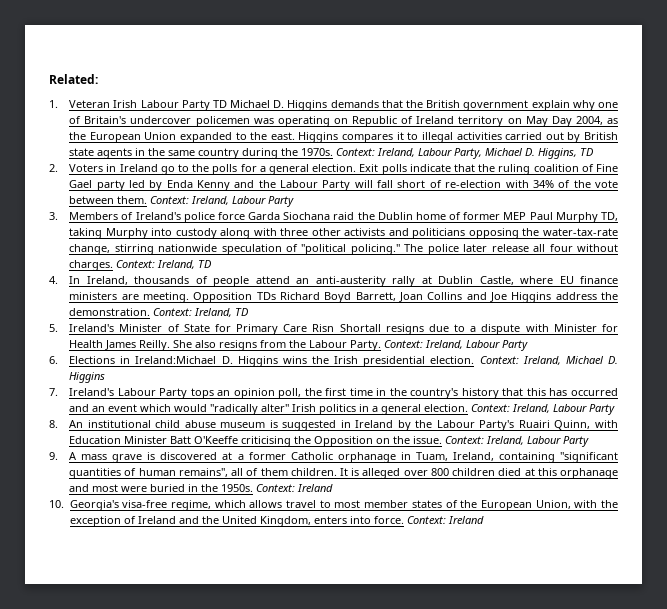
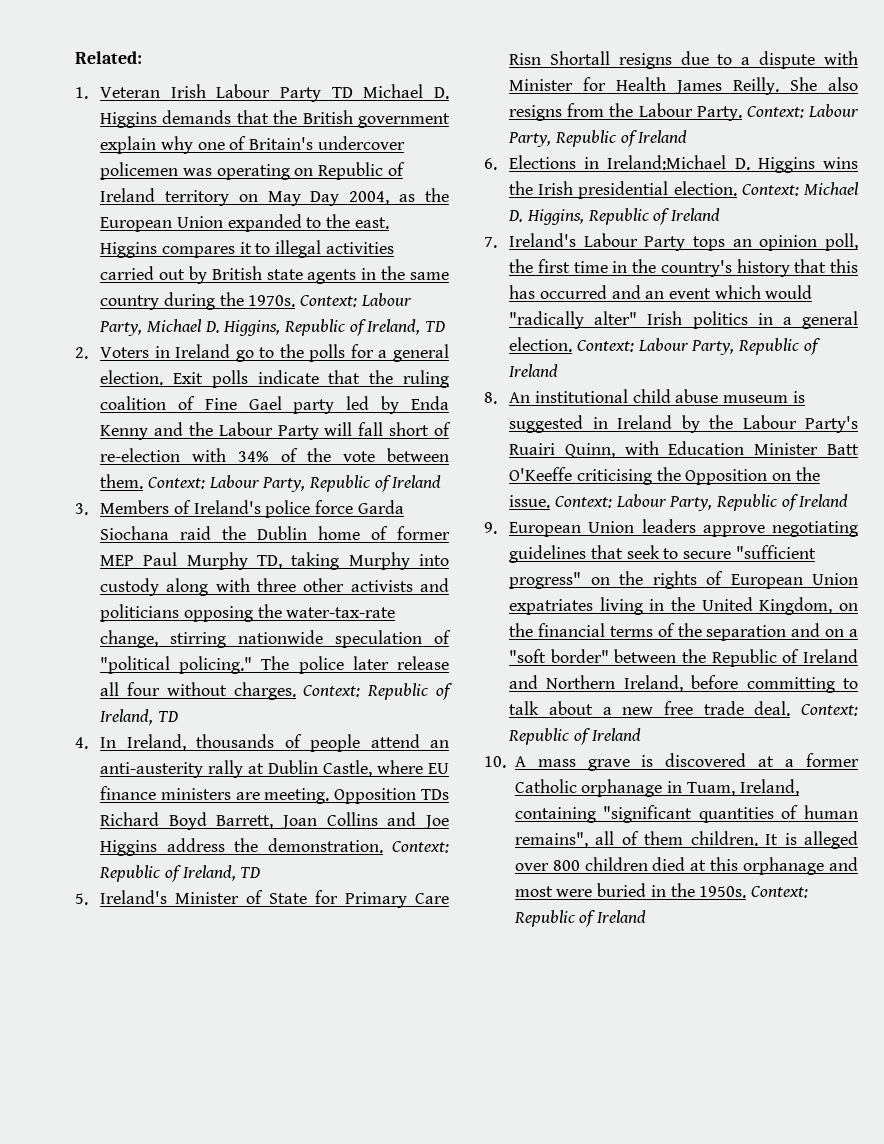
- Context: Ireland, Labour Party, Michael D. Higgins, TD
+ Context: Labour Party, Michael D. Higgins, Republic of Ireland, TD
- Exit polls indicate that the ruling coalition of Fine Gael party led by Enda Kenny and the Labour Party will fall short of re-election with 34% of the vote between them. Context: Ireland, Labour Party
+ Exit polls indicate that the ruling coalition of Fine Gael party led by Enda Kenny and the Labour Party will fall short of re-election with 34% of the vote between them. Context: Labour Party, Republic of Ireland
- The police later release all four without charges. Context: Ireland, TD
+ The police later release all four without charges. Context: Republic of Ireland, TD
- Opposition TDs Richard Boyd Barrett, Joan Collins and Joe Higgins address the demonstration. Context: Ireland, TD
+ Opposition TDs Richard Boyd Barrett, Joan Collins and Joe Higgins address the demonstration. Context: Republic of Ireland, TD
- She also resigns from the Labour Party. Context: Ireland, Labour Party
+ She also resigns from the Labour Party. Context: Labour Party, Republic of Ireland
- Context: Ireland, Michael D. Higgins
+ Context: Michael D. Higgins, Republic of Ireland
- 7. Ireland's Labour Party tops an opinion poll, the first time in the country's history that this has occurred and an event which would "radically alter" Irish politics in a general election. Context: Ireland, Labour Party
+ 7. Ireland's Labour Party tops an opinion poll, the first time in the country's history that this has occurred and an event which would "radically alter" Irish politics in a general election. Context: Labour Party, Republic of Ireland
- 8. An institutional child abuse museum is suggested in Ireland by the Labour Party's Ruairi Quinn, with Education Minister Batt O'Keeffe criticising the Opposition on the issue. Context: Ireland, Labour Party
- 9. A mass grave is discovered at a former Catholic orphanage in Tuam, Ireland, containing "significant quantities of human remains", all of them children.
+ 8. An institutional child abuse museum is suggested in Ireland by the Labour Party's Ruairi Quinn, with Education Minister Batt O'Keeffe criticising the Opposition on the issue. Context: Labour Party, Republic of Ireland
+ 9. European Union leaders approve negotiating guidelines that seek to secure "sufficient progress" on the rights of European Union expatriates living in the United Kingdom, on the financial terms of the separation and on a "soft border" between the Republic of Ireland and Northern Ireland, before committing to talk about a new free trade deal. Context: Republic of Ireland
+ 10. A mass grave is discovered at a former Catholic orphanage in Tuam, Ireland, containing "significant quantities of human remains", all of them children.
- It is alleged over 800 children died at this orphanage and most were buried in the 1950s. Context: Ireland
- 10. Georgia's visa-free regime, which allows travel to most member states of the European Union, with the exception of Ireland and the United Kingdom, enters into force. Context: Ireland
+ It is alleged over 800 children died at this orphanage and most were buried in the 1950s. Context: Republic of Ireland

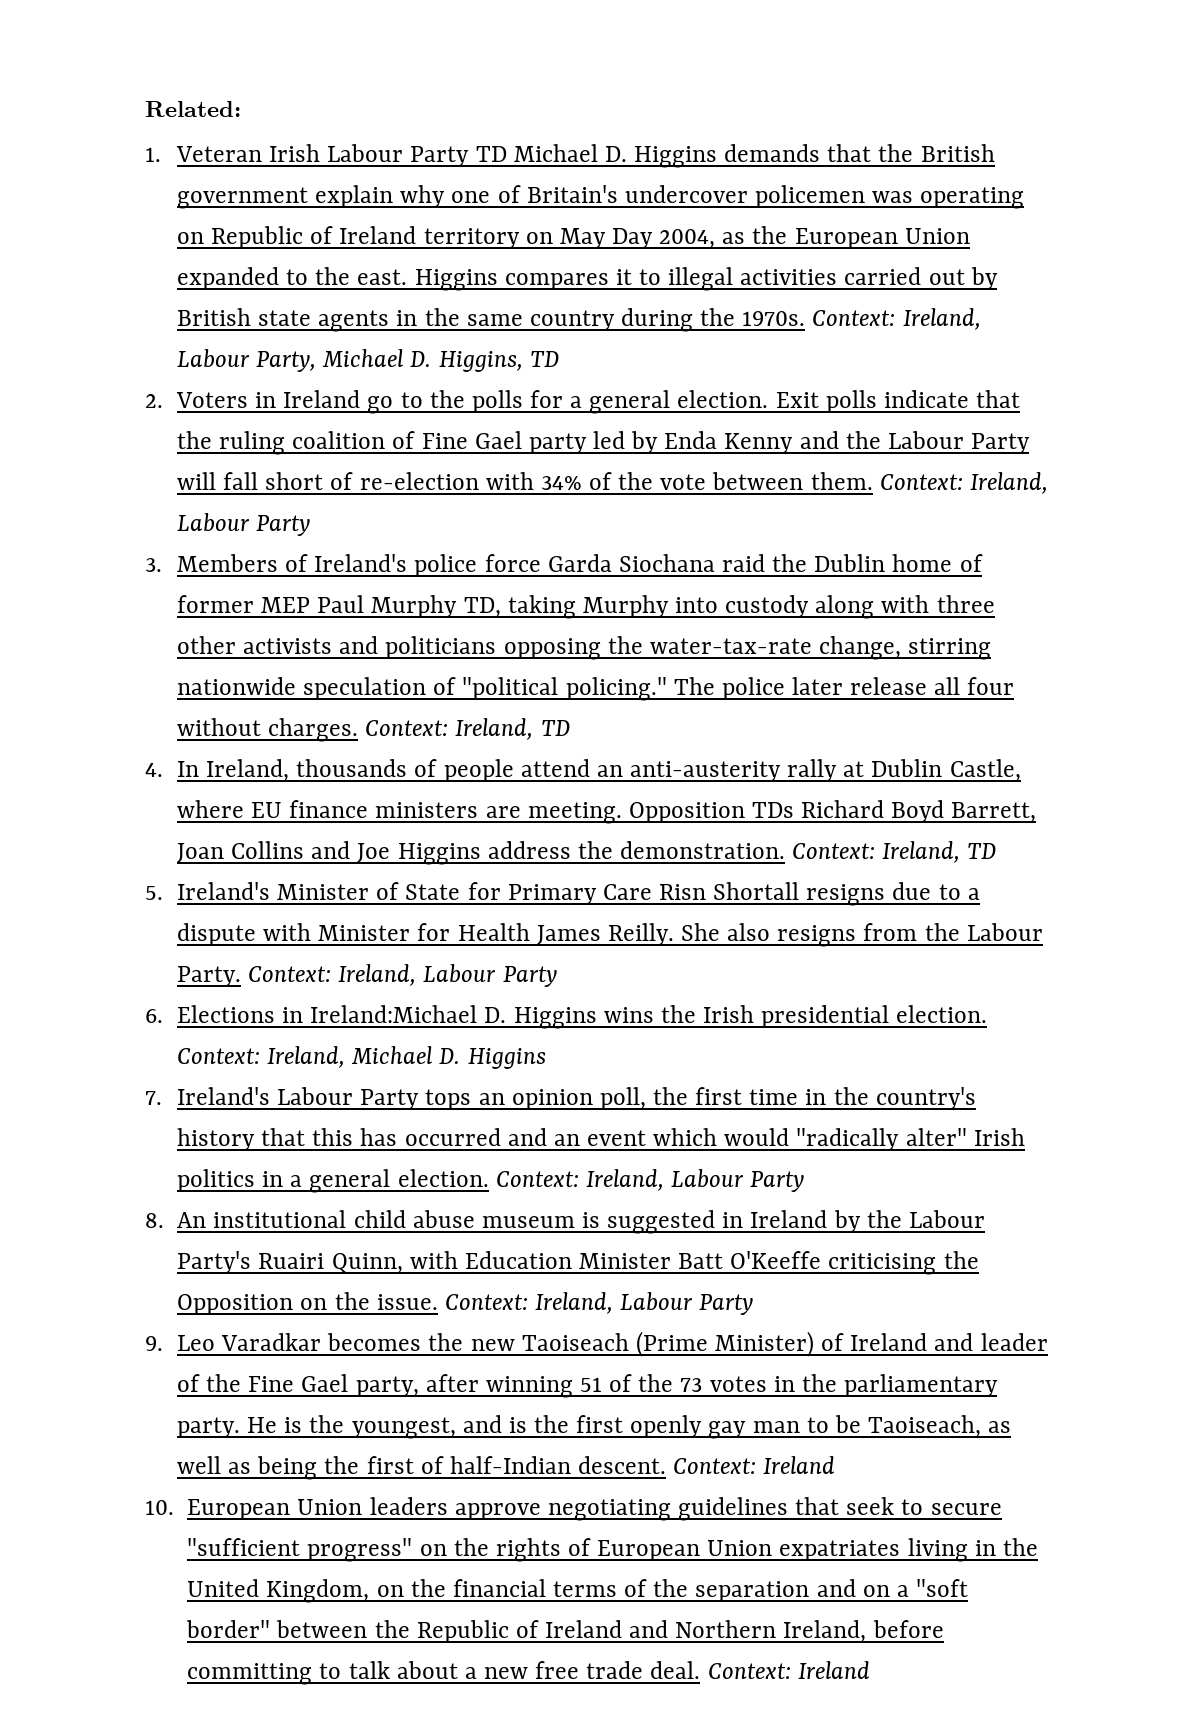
- Context: Labour Party, Michael D. Higgins, Republic of Ireland, TD
+ Context: Ireland, Labour Party, Michael D. Higgins, TD
- Exit polls indicate that the ruling coalition of Fine Gael party led by Enda Kenny and the Labour Party will fall short of re-election with 34% of the vote between them. Context: Labour Party, Republic of Ireland
+ Exit polls indicate that the ruling coalition of Fine Gael party led by Enda Kenny and the Labour Party will fall short of re-election with 34% of the vote between them. Context: Ireland, Labour Party
- The police later release all four without charges. Context: Republic of Ireland, TD
+ The police later release all four without charges. Context: Ireland, TD
- Opposition TDs Richard Boyd Barrett, Joan Collins and Joe Higgins address the demonstration. Context: Republic of Ireland, TD
+ Opposition TDs Richard Boyd Barrett, Joan Collins and Joe Higgins address the demonstration. Context: Ireland, TD
- She also resigns from the Labour Party. Context: Labour Party, Republic of Ireland
+ She also resigns from the Labour Party. Context: Ireland, Labour Party
- Context: Michael D. Higgins, Republic of Ireland
+ Context: Ireland, Michael D. Higgins
- 7. Ireland's Labour Party tops an opinion poll, the first time in the country's history that this has occurred and an event which would "radically alter" Irish politics in a general election. Context: Labour Party, Republic of Ireland
+ 7. Ireland's Labour Party tops an opinion poll, the first time in the country's history that this has occurred and an event which would "radically alter" Irish politics in a general election. Context: Ireland, Labour Party
- 8. An institutional child abuse museum is suggested in Ireland by the Labour Party's Ruairi Quinn, with Education Minister Batt O'Keeffe criticising the Opposition on the issue. Context: Labour Party, Republic of Ireland
- 9. European Union leaders approve negotiating guidelines that seek to secure "sufficient progress" on the rights of European Union expatriates living in the United Kingdom, on the financial terms of the separation and on a "soft border" between the Republic of Ireland and Northern Ireland, before committing to talk about a new free trade deal. Context: Republic of Ireland
- 10. A mass grave is discovered at a former Catholic orphanage in Tuam, Ireland, containing "significant quantities of human remains", all of them children. It is alleged over 800 children died at this orphanage and most were buried in the 1950s. Context: Republic of Ireland
+ 8. An institutional child abuse museum is suggested in Ireland by the Labour Party's Ruairi Quinn, with Education Minister Batt O'Keeffe criticising the Opposition on the issue. Context: Ireland, Labour Party
+ 9. Leo Varadkar becomes the new Taoiseach (Prime Minister) of Ireland and leader of the Fine Gael party, after winning 51 of the 73 votes in the parliamentary party. He is the youngest, and is the first openly gay man to be Taoiseach, as well as being the first of half-Indian descent. Context: Ireland
+ 10. European Union leaders approve negotiating guidelines that seek to secure "sufficient progress" on the rights of European Union expatriates living in the United Kingdom, on the financial terms of the separation and on a "soft border" between the Republic of Ireland and Northern Ireland, before committing to talk about a new free trade deal. Context: Ireland

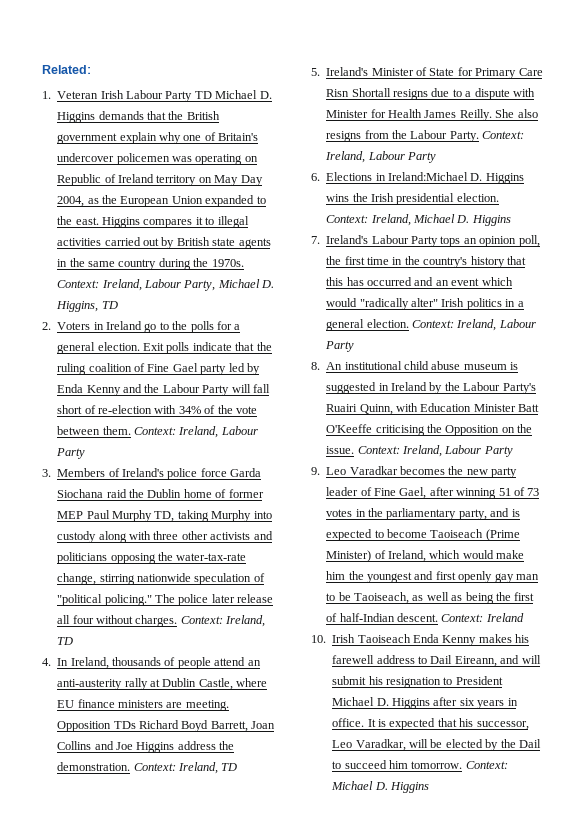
- 9. Leo Varadkar becomes the new Taoiseach (Prime Minister) of Ireland and leader of the Fine Gael party, after winning 51 of the 73 votes in the parliamentary party. He is the youngest, and is the first openly gay man to be Taoiseach, as well as being the first of half-Indian descent.
+ 9. Leo Varadkar becomes the new party leader of Fine Gael, after winning 51 of 73 votes in the parliamentary party, and is expected to become Taoiseach (Prime Minister) of Ireland, which would make him the youngest and first openly gay man to be Taoiseach, as well as being the first of half-Indian descent.
- 10. European Union leaders approve negotiating guidelines that seek to secure "sufficient progress" on the rights of European Union expatriates living in the United Kingdom, on the financial terms of the separation and on a "soft border" between the Republic of Ireland and Northern Ireland, before committing to talk about a new free trade deal. Context: Ireland
+ 10. Irish Taoiseach Enda Kenny makes his farewell address to Dail Eireann, and will submit his resignation to President Michael D. Higgins after six years in office. It is expected that his successor, Leo Varadkar, will be elected by the Dail to succeed him tomorrow. Context: Michael D. Higgins

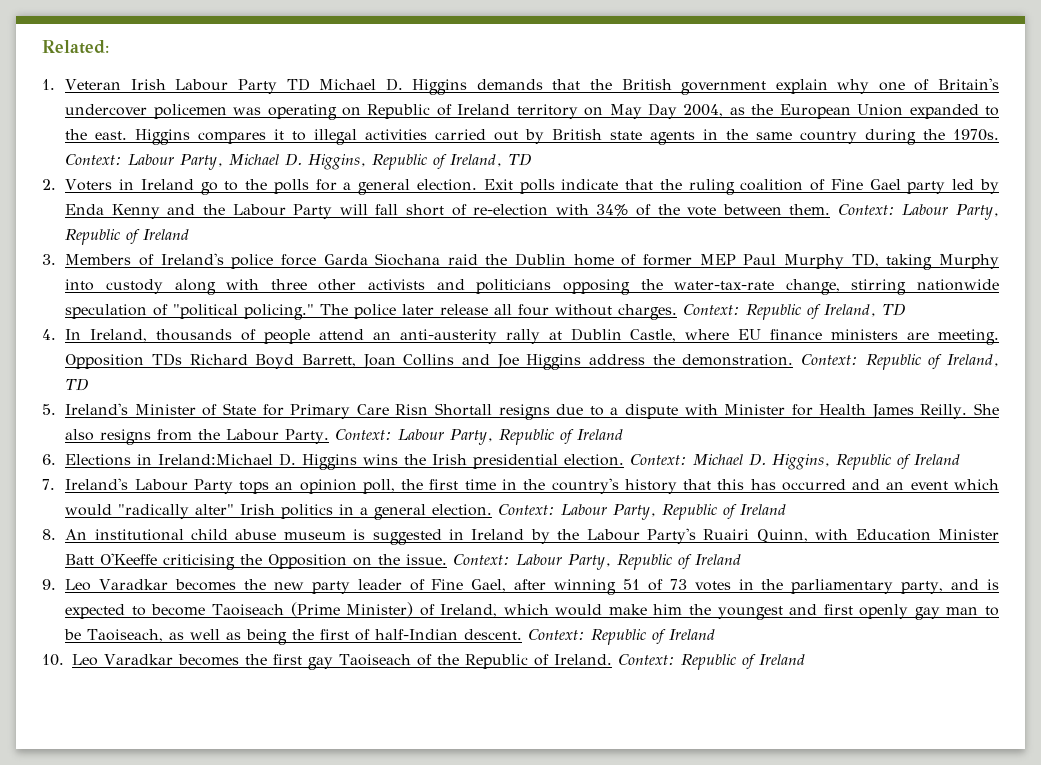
- Context: Ireland, Labour Party, Michael D. Higgins, TD
+ Context: Labour Party, Michael D. Higgins, Republic of Ireland, TD
- Exit polls indicate that the ruling coalition of Fine Gael party led by Enda Kenny and the Labour Party will fall short of re-election with 34% of the vote between them. Context: Ireland, Labour Party
+ Exit polls indicate that the ruling coalition of Fine Gael party led by Enda Kenny and the Labour Party will fall short of re-election with 34% of the vote between them. Context: Labour Party, Republic of Ireland
- The police later release all four without charges. Context: Ireland, TD
+ The police later release all four without charges. Context: Republic of Ireland, TD
- Opposition TDs Richard Boyd Barrett, Joan Collins and Joe Higgins address the demonstration. Context: Ireland, TD
+ Opposition TDs Richard Boyd Barrett, Joan Collins and Joe Higgins address the demonstration. Context: Republic of Ireland, TD
- She also resigns from the Labour Party. Context: Ireland, Labour Party
+ She also resigns from the Labour Party. Context: Labour Party, Republic of Ireland
- Context: Ireland, Michael D. Higgins
+ Context: Michael D. Higgins, Republic of Ireland
- 7. Ireland's Labour Party tops an opinion poll, the first time in the country's history that this has occurred and an event which would "radically alter" Irish politics in a general election. Context: Ireland, Labour Party
+ 7. Ireland's Labour Party tops an opinion poll, the first time in the country's history that this has occurred and an event which would "radically alter" Irish politics in a general election. Context: Labour Party, Republic of Ireland
- 8. An institutional child abuse museum is suggested in Ireland by the Labour Party's Ruairi Quinn, with Education Minister Batt O'Keeffe criticising the Opposition on the issue. Context: Ireland, Labour Party
+ 8. An institutional child abuse museum is suggested in Ireland by the Labour Party's Ruairi Quinn, with Education Minister Batt O'Keeffe criticising the Opposition on the issue. Context: Labour Party, Republic of Ireland
- 9. Leo Varadkar becomes the new party leader of Fine Gael, after winning 51 of 73 votes in the parliamentary party, and is expected to become Taoiseach (Prime Minister) of Ireland, which would make him the youngest and first openly gay man to be Taoiseach, as well as being the first of half-Indian descent. Context: Ireland
+ 9. Leo Varadkar becomes the new party leader of Fine Gael, after winning 51 of 73 votes in the parliamentary party, and is expected to become Taoiseach (Prime Minister) of Ireland, which would make him the youngest and first openly gay man to be Taoiseach, as well as being the first of half-Indian descent. Context: Republic of Ireland
- 10. Irish Taoiseach Enda Kenny makes his farewell address to Dail Eireann, and will submit his resignation to President Michael D. Higgins after six years in office. It is expected that his successor, Leo Varadkar, will be elected by the Dail to succeed him tomorrow. Context: Michael D. Higgins
+ 10. Leo Varadkar becomes the first gay Taoiseach of the Republic of Ireland. Context: Republic of Ireland

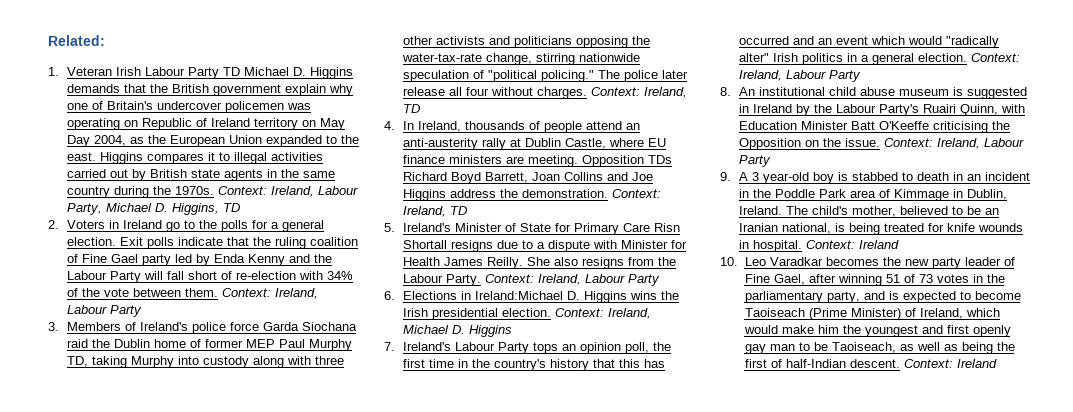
- Context: Labour Party, Michael D. Higgins, Republic of Ireland, TD
+ Context: Ireland, Labour Party, Michael D. Higgins, TD
- Exit polls indicate that the ruling coalition of Fine Gael party led by Enda Kenny and the Labour Party will fall short of re-election with 34% of the vote between them. Context: Labour Party, Republic of Ireland
+ Exit polls indicate that the ruling coalition of Fine Gael party led by Enda Kenny and the Labour Party will fall short of re-election with 34% of the vote between them. Context: Ireland, Labour Party
- The police later release all four without charges. Context: Republic of Ireland, TD
+ The police later release all four without charges. Context: Ireland, TD
- Opposition TDs Richard Boyd Barrett, Joan Collins and Joe Higgins address the demonstration. Context: Republic of Ireland, TD
+ Opposition TDs Richard Boyd Barrett, Joan Collins and Joe Higgins address the demonstration. Context: Ireland, TD
- She also resigns from the Labour Party. Context: Labour Party, Republic of Ireland
+ She also resigns from the Labour Party. Context: Ireland, Labour Party
- Context: Michael D. Higgins, Republic of Ireland
+ Context: Ireland, Michael D. Higgins
- 7. Ireland's Labour Party tops an opinion poll, the first time in the country's history that this has occurred and an event which would "radically alter" Irish politics in a general election. Context: Labour Party, Republic of Ireland
+ 7. Ireland's Labour Party tops an opinion poll, the first time in the country's history that this has occurred and an event which would "radically alter" Irish politics in a general election. Context: Ireland, Labour Party
- 8. An institutional child abuse museum is suggested in Ireland by the Labour Party's Ruairi Quinn, with Education Minister Batt O'Keeffe criticising the Opposition on the issue. Context: Labour Party, Republic of Ireland
- 9. Leo Varadkar becomes the new party leader of Fine Gael, after winning 51 of 73 votes in the parliamentary party, and is expected to become Taoiseach (Prime Minister) of Ireland, which would make him the youngest and first openly gay man to be Taoiseach, as well as being the first of half-Indian descent. Context: Republic of Ireland
- 10. Leo Varadkar becomes the first gay Taoiseach of the Republic of Ireland. Context: Republic of Ireland
+ 8. An institutional child abuse museum is suggested in Ireland by the Labour Party's Ruairi Quinn, with Education Minister Batt O'Keeffe criticising the Opposition on the issue. Context: Ireland, Labour Party
+ 9. A 3 year-old boy is stabbed to death in an incident in the Poddle Park area of Kimmage in Dublin, Ireland. The child's mother, believed to be an Iranian national, is being treated for knife wounds in hospital. Context: Ireland
+ 10. Leo Varadkar becomes the new party leader of Fine Gael, after winning 51 of 73 votes in the parliamentary party, and is expected to become Taoiseach (Prime Minister) of Ireland, which would make him the youngest and first openly gay man to be Taoiseach, as well as being the first of half-Indian descent. Context: Ireland

